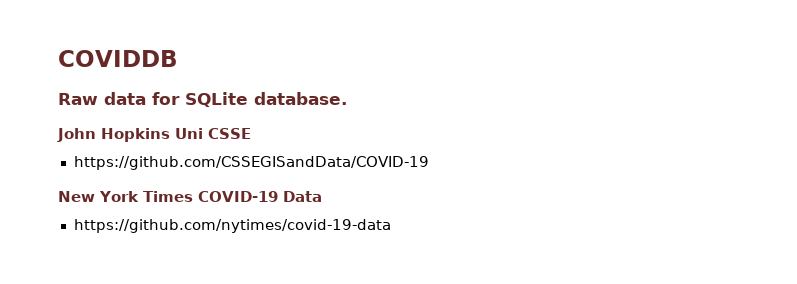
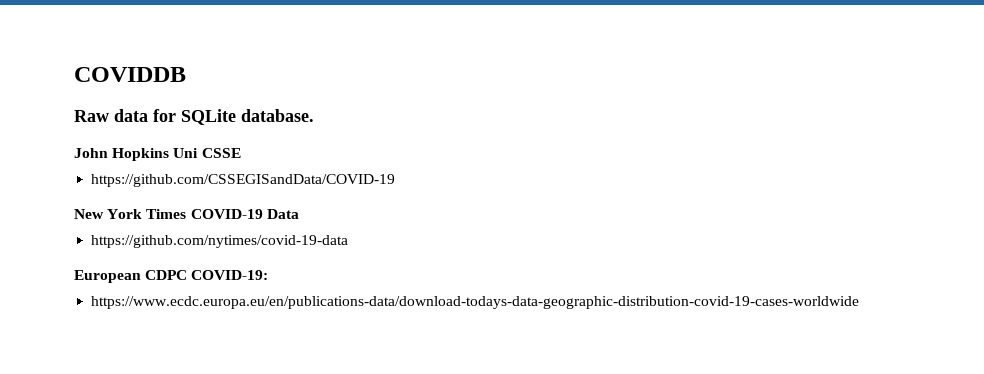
+ European CDPC COVID-19:
+ https://www.ecdc.europa.eu/en/publications-data/download-todays-data-geographic-distribution-covid-19-cases-worldwide

